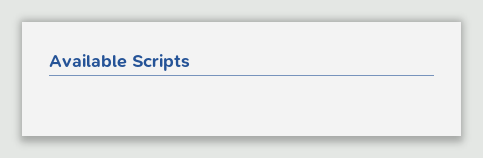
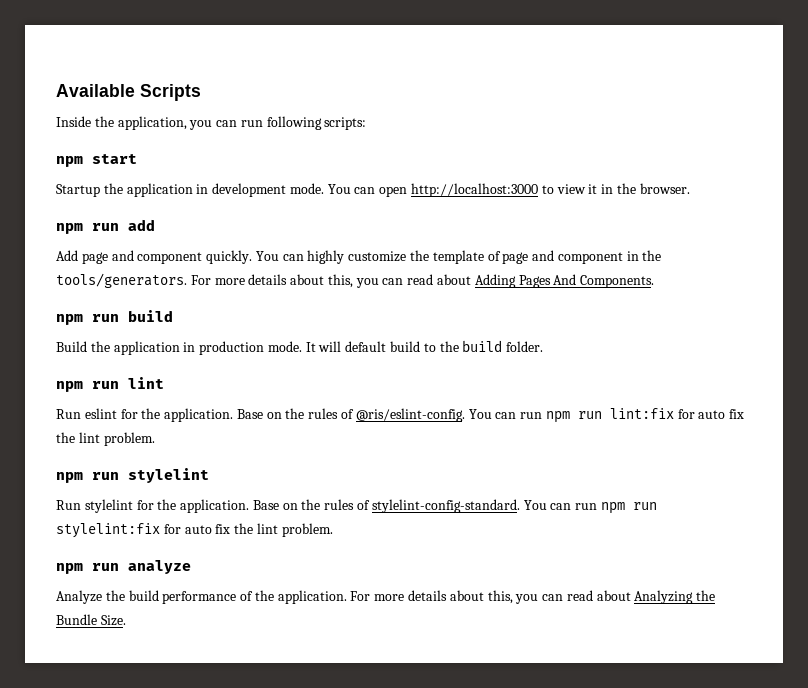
+ Inside the application, you can run following scripts:
+ npm start
+ Startup the application in development mode. You can open http://localhost:3000 to view it in the browser.
+ npm run add
+ Add page and component quickly. You can highly customize the template of page and component in the tools/generators. For more details about this, you can read about Adding Pages And Components.
+ npm run build
+ Build the application in production mode. It will default build to the build folder.
+ npm run lint
+ Run eslint for the application. Base on the rules of @ris/eslint-config. You can run npm run lint:fix for auto fix the lint problem.
+ npm run stylelint
+ Run stylelint for the application. Base on the rules of stylelint-config-standard. You can run npm run stylelint:fix for auto fix the lint problem.
+ npm run analyze
+ Analyze the build performance of the application. For more details about this, you can read about Analyzing the Bundle Size.

